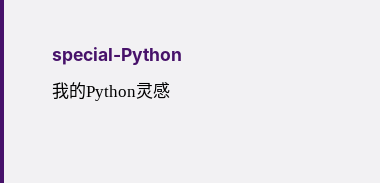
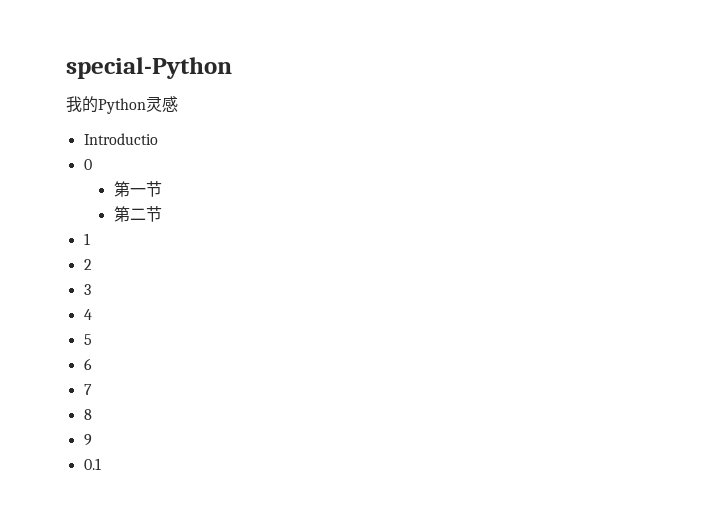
+ Introductio
+ 0
+ 第一节
+ 第二节
+ 1
+ 2
+ 3
+ 4
+ 5
+ 6
+ 7
+ 8
+ 9
+ 0.1

